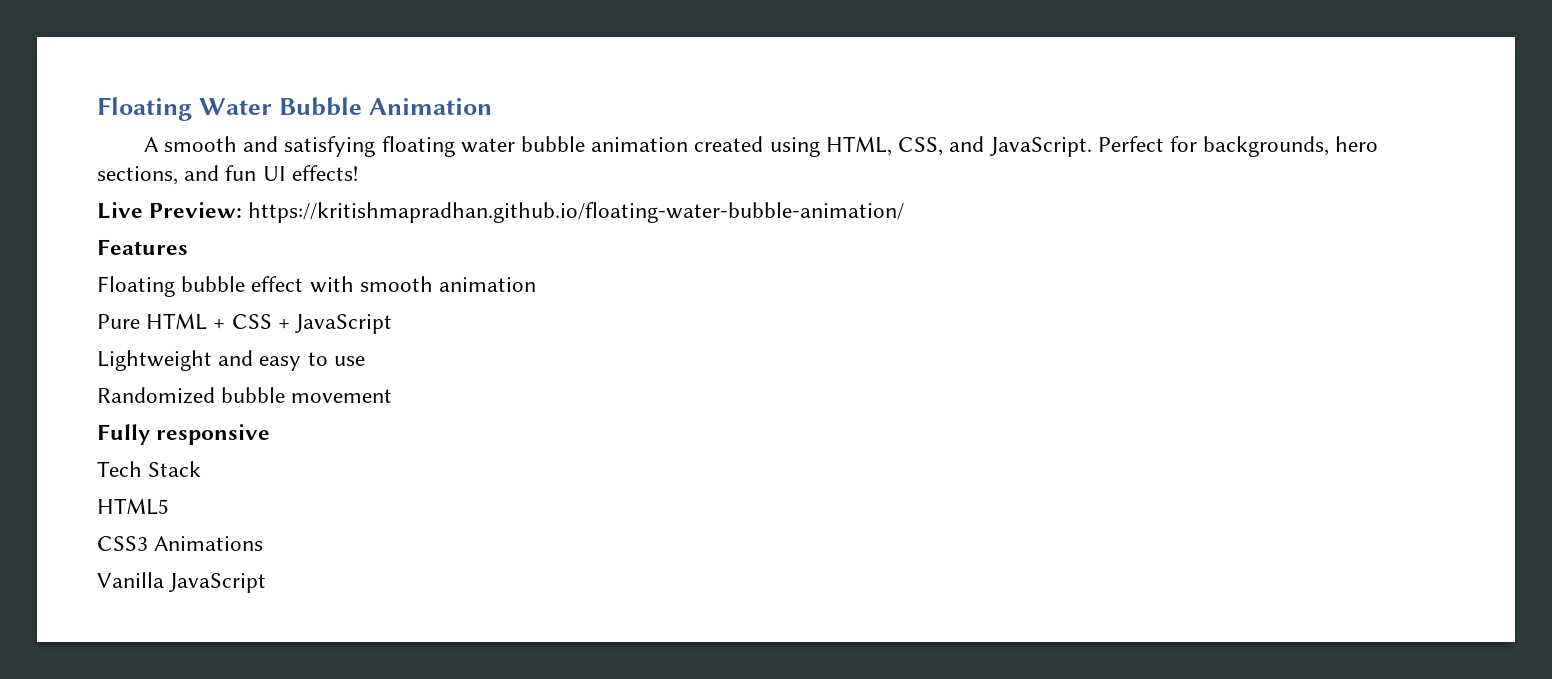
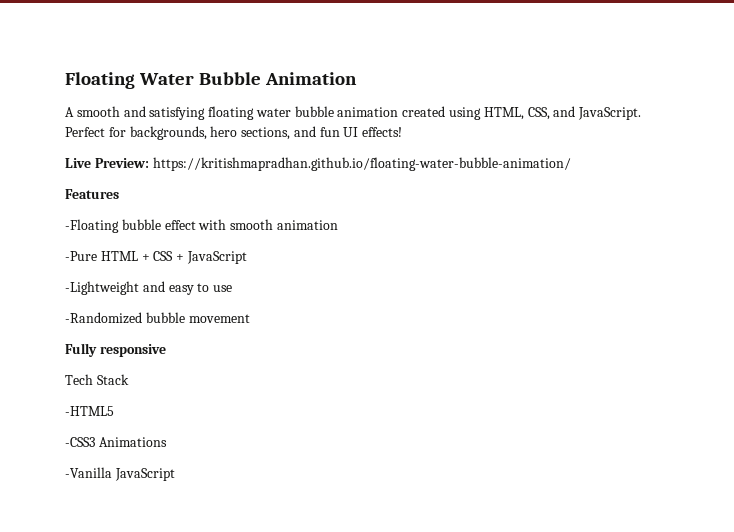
- Floating bubble effect with smooth animation
+ -Floating bubble effect with smooth animation
- Pure HTML + CSS + JavaScript
+ -Pure HTML + CSS + JavaScript
- Lightweight and easy to use
+ -Lightweight and easy to use
- Randomized bubble movement
+ -Randomized bubble movement
- HTML5
- CSS3 Animations
+ -HTML5
+ -CSS3 Animations
- Vanilla JavaScript
+ -Vanilla JavaScript

